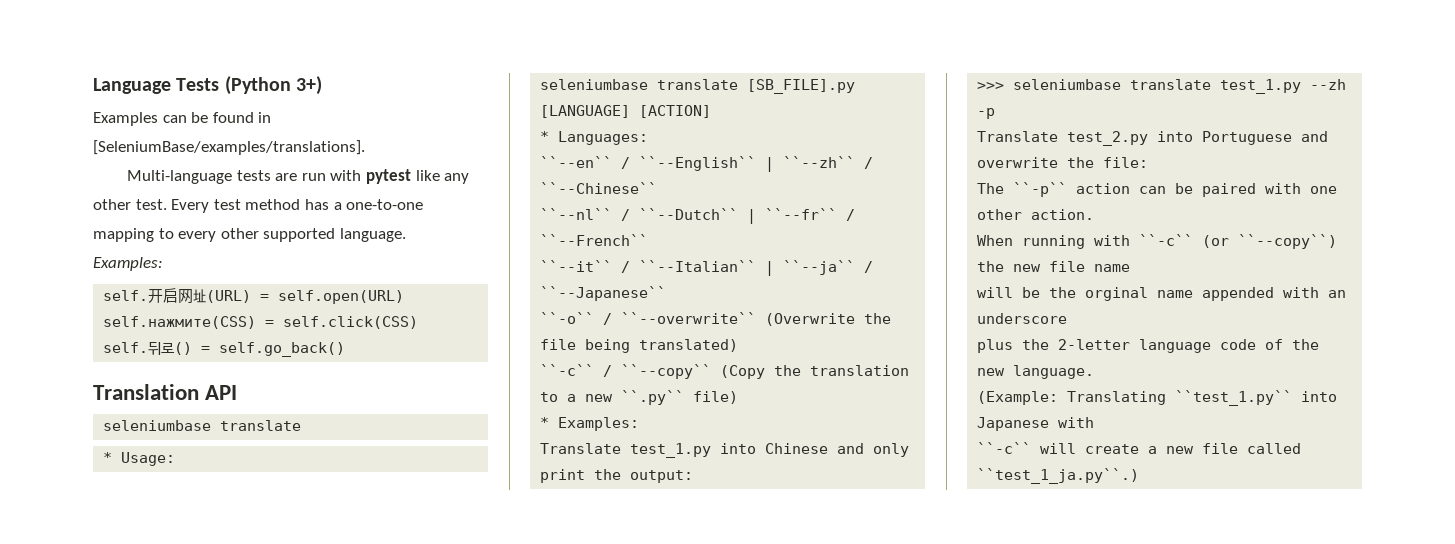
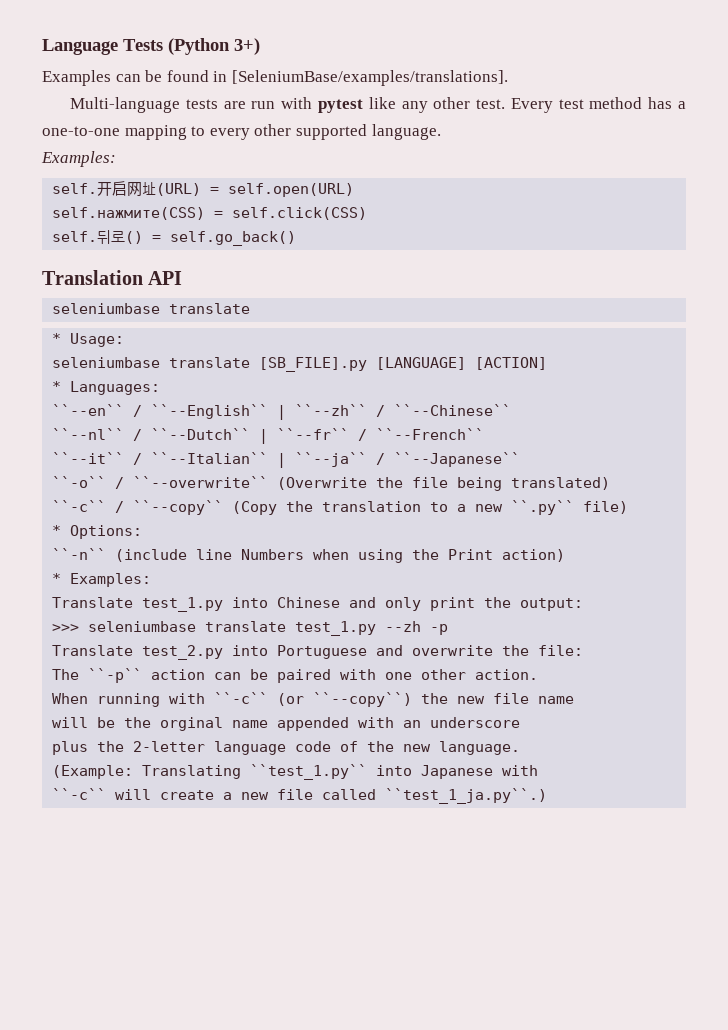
+ * Options:
+ ``-n`` (include line Numbers when using the Print action)

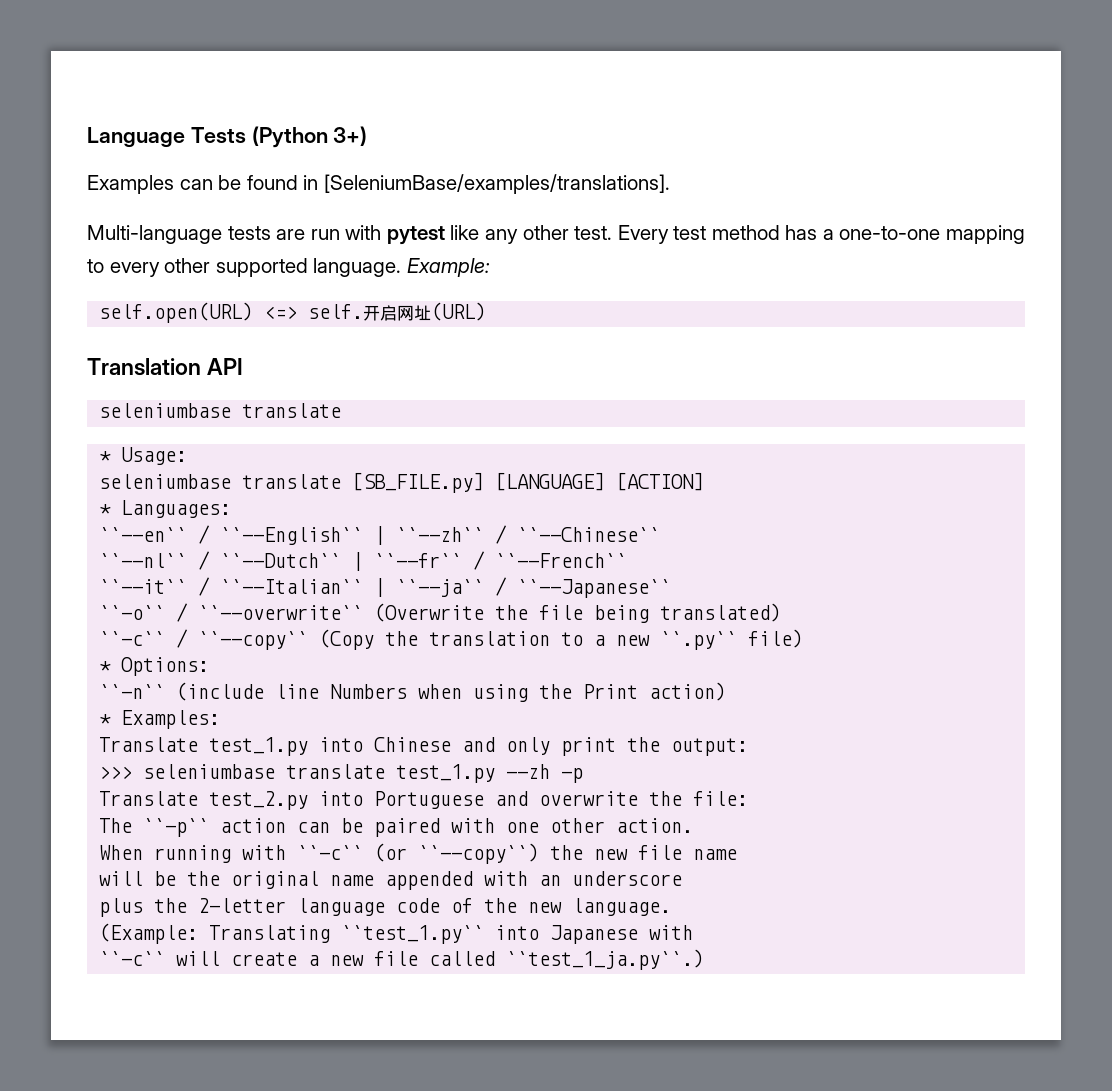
- Every test method has a one-to-one mapping to every other supported language.
- Examples:
- self.
+ Every test method has a one-to-one mapping to every other supported language. Example:
+ self.open(URL) <=> self.
- 开启网址(URL) = self.open(URL)
- self.нажмите(CSS) = self.click(CSS)
- self.뒤로() = self.go_back()
+ 开启网址(URL)
- seleniumbase translate [SB_FILE].py [LANGUAGE] [ACTION]
+ seleniumbase translate [SB_FILE.py] [LANGUAGE] [ACTION]
- will be the orginal name appended with an underscore
+ will be the original name appended with an underscore

